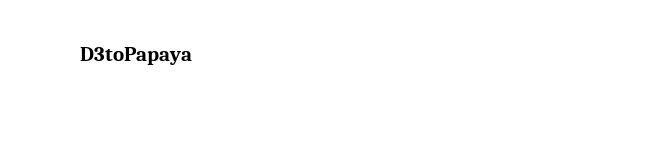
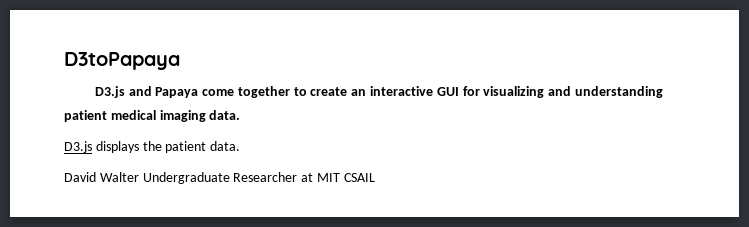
+ D3.js and Papaya come together to create an interactive GUI for visualizing and understanding patient medical imaging data.
+ D3.js displays the patient data.
+ David Walter Undergraduate Researcher at MIT CSAIL

